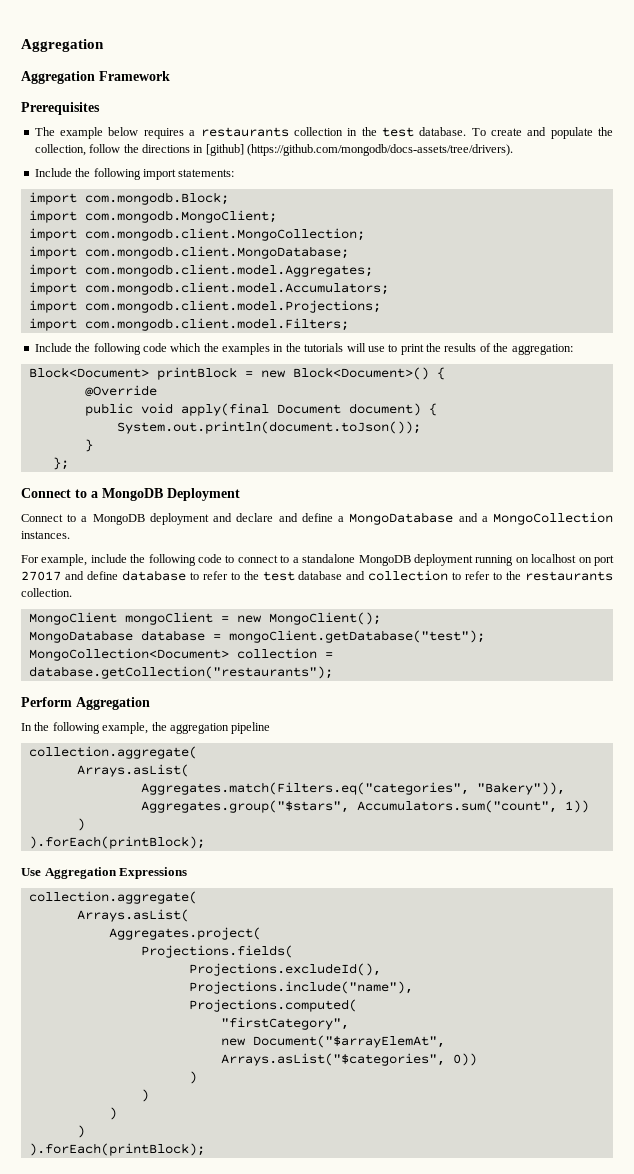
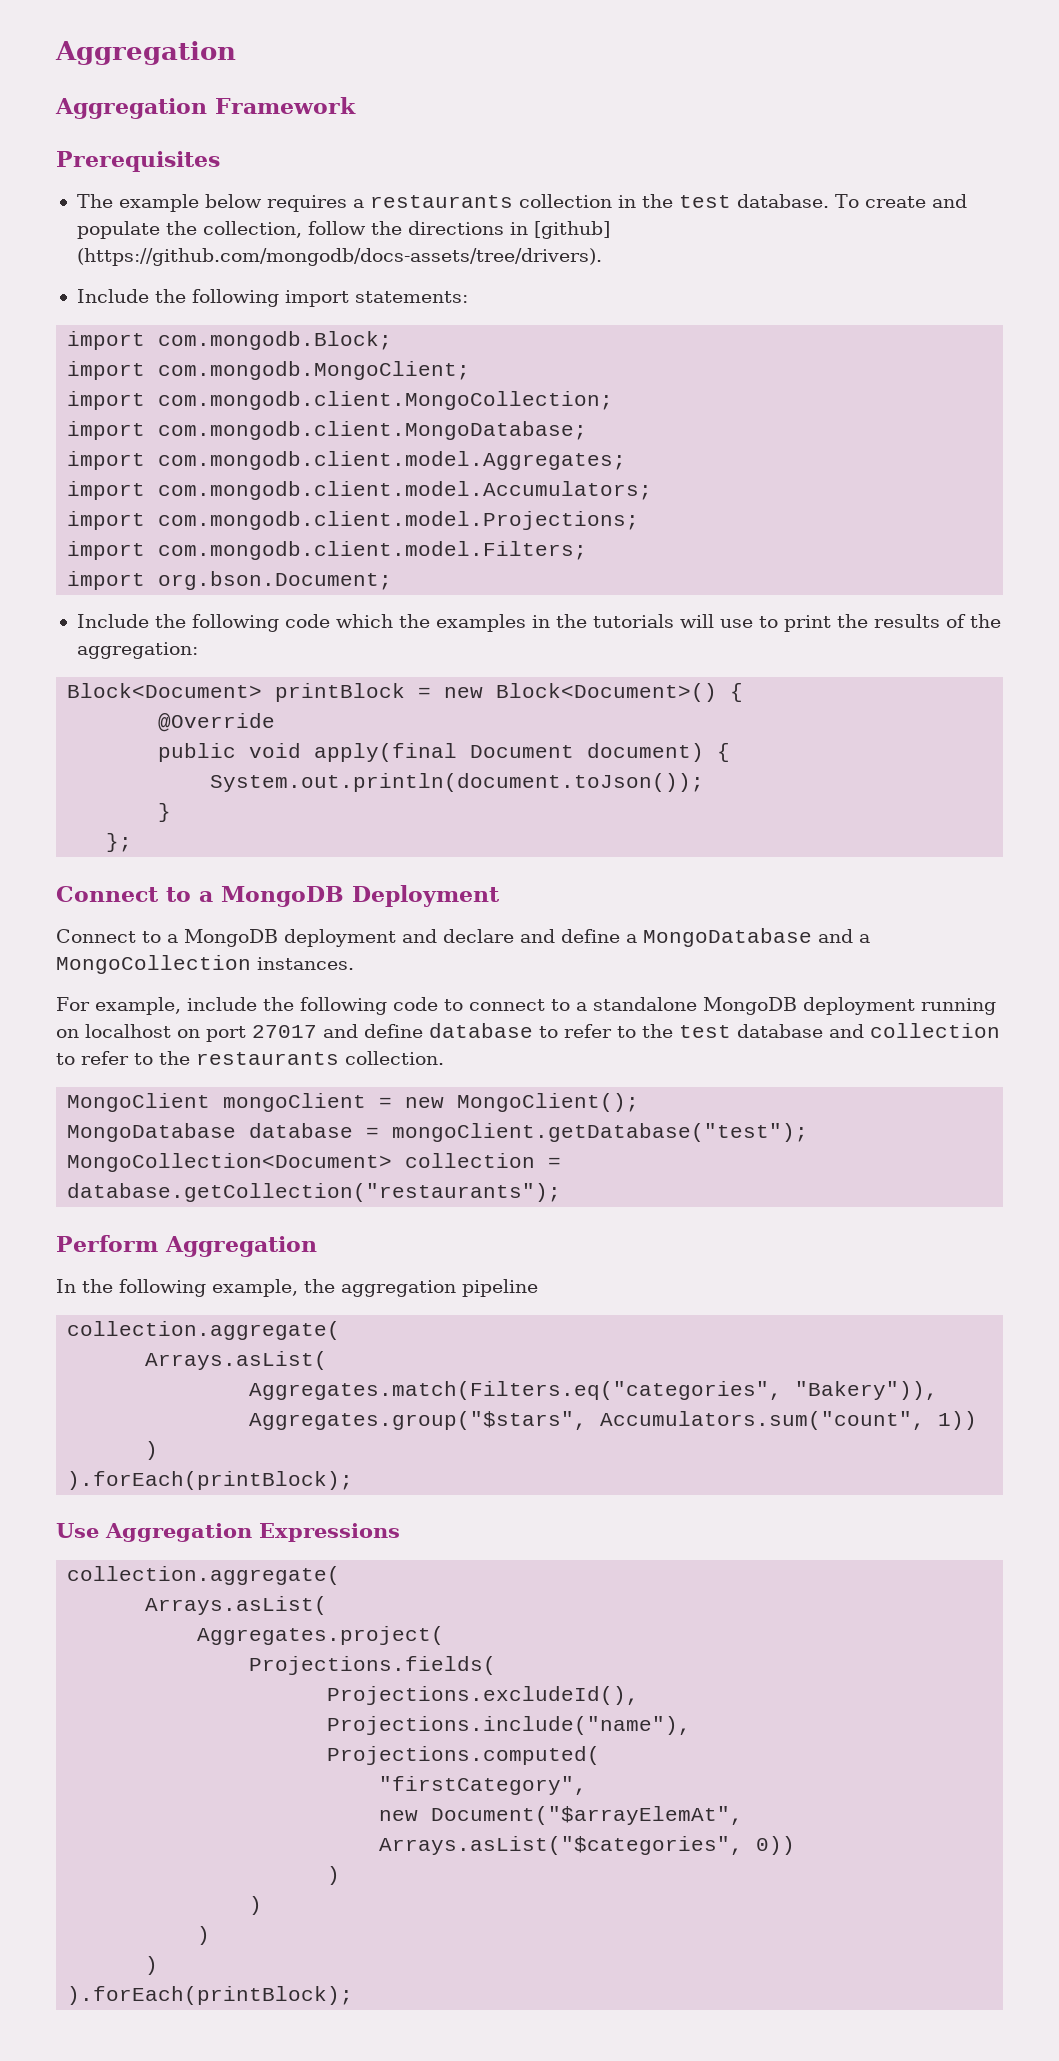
+ import org.bson.Document;

